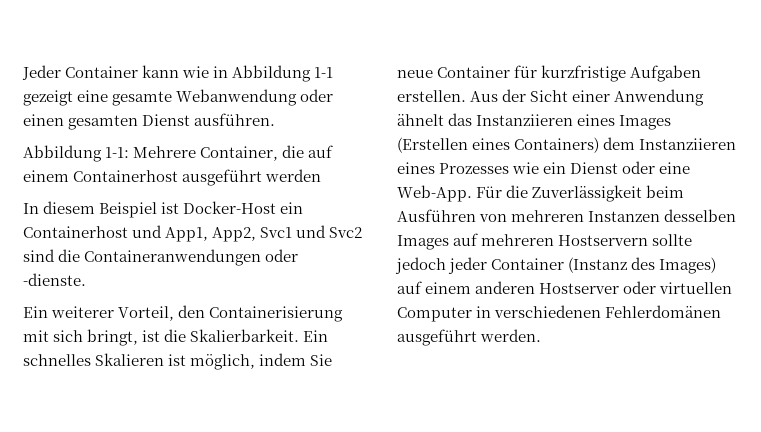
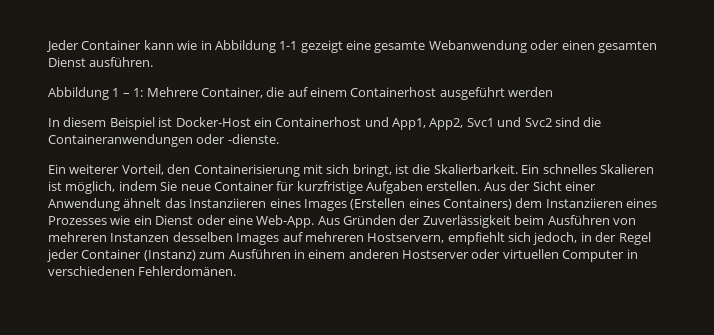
- Abbildung 1-1: Mehrere Container, die auf einem Containerhost ausgeführt werden
+ Abbildung 1 – 1: Mehrere Container, die auf einem Containerhost ausgeführt werden
- Für die Zuverlässigkeit beim Ausführen von mehreren Instanzen desselben Images auf mehreren Hostservern sollte jedoch jeder Container (Instanz des Images) auf einem anderen Hostserver oder virtuellen Computer in verschiedenen Fehlerdomänen ausgeführt werden.
+ Aus Gründen der Zuverlässigkeit beim Ausführen von mehreren Instanzen desselben Images auf mehreren Hostservern, empfiehlt sich jedoch, in der Regel jeder Container (Instanz) zum Ausführen in einem anderen Hostserver oder virtuellen Computer in verschiedenen Fehlerdomänen.

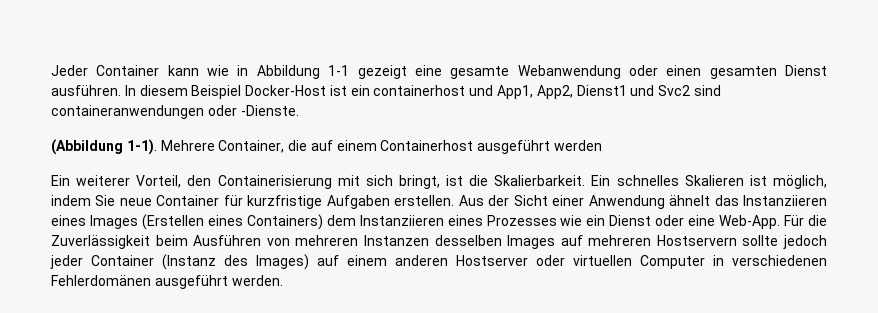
- Jeder Container kann wie in Abbildung 1-1 gezeigt eine gesamte Webanwendung oder einen gesamten Dienst ausführen.
- Abbildung 1 – 1: Mehrere Container, die auf einem Containerhost ausgeführt werden
+ Jeder Container kann wie in Abbildung 1-1 gezeigt eine gesamte Webanwendung oder einen gesamten Dienst ausführen. In diesem Beispiel Docker-Host ist ein containerhost und App1, App2, Dienst1 und Svc2 sind containeranwendungen oder -Dienste.
+ (Abbildung 1-1). Mehrere Container, die auf einem Containerhost ausgeführt werden
- In diesem Beispiel ist Docker-Host ein Containerhost und App1, App2, Svc1 und Svc2 sind die Containeranwendungen oder -dienste.
- Aus Gründen der Zuverlässigkeit beim Ausführen von mehreren Instanzen desselben Images auf mehreren Hostservern, empfiehlt sich jedoch, in der Regel jeder Container (Instanz) zum Ausführen in einem anderen Hostserver oder virtuellen Computer in verschiedenen Fehlerdomänen.
+ Für die Zuverlässigkeit beim Ausführen von mehreren Instanzen desselben Images auf mehreren Hostservern sollte jedoch jeder Container (Instanz des Images) auf einem anderen Hostserver oder virtuellen Computer in verschiedenen Fehlerdomänen ausgeführt werden.

